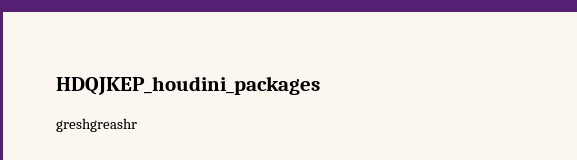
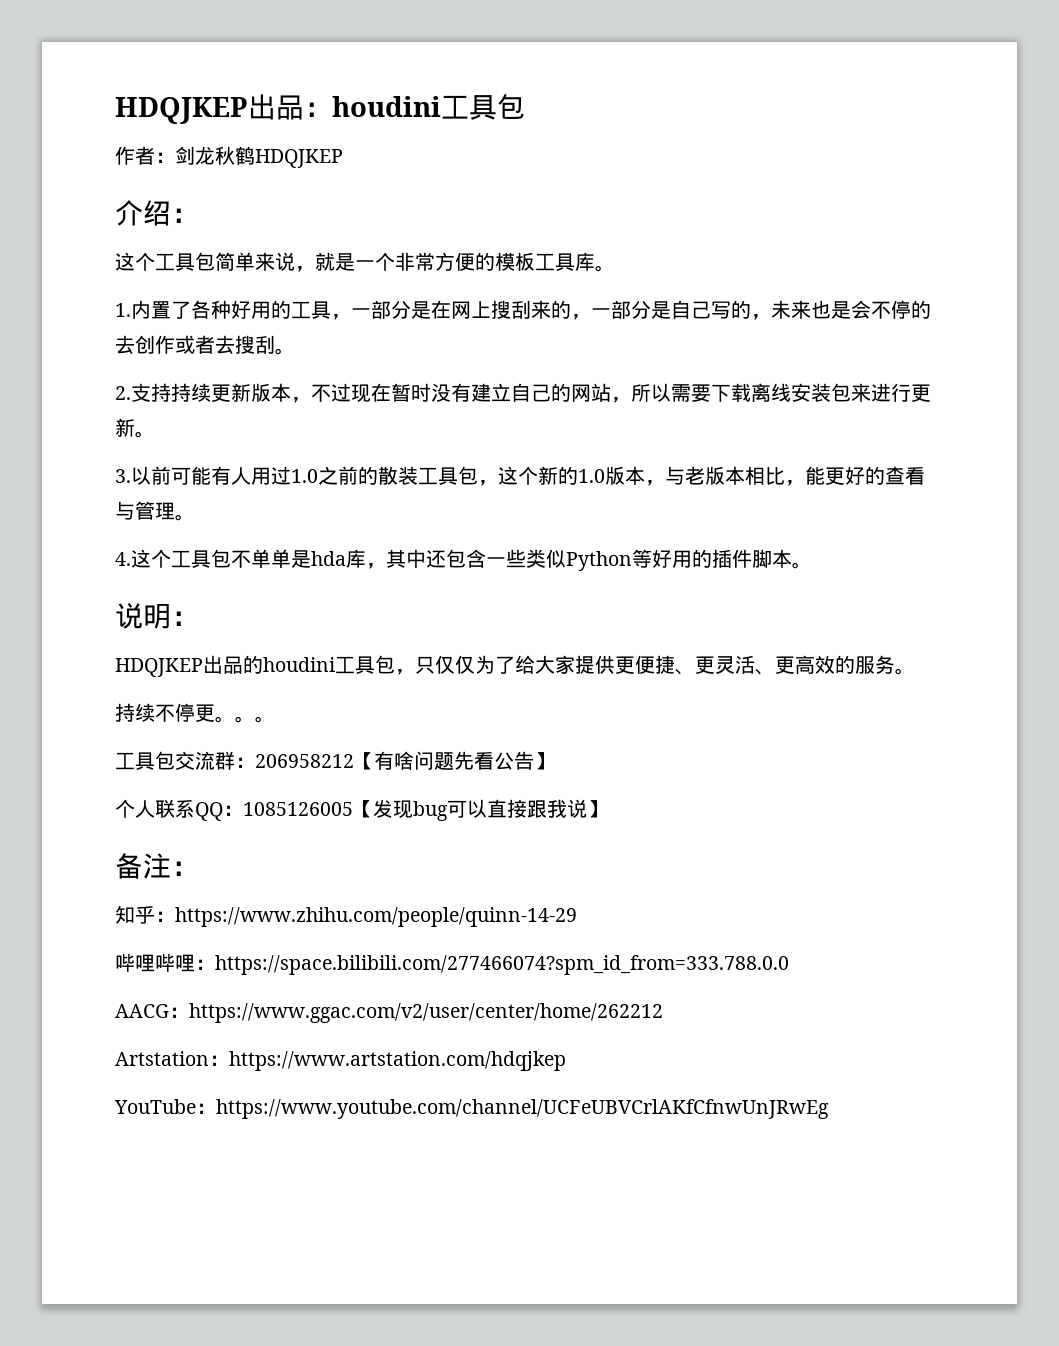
- HDQJKEP_houdini_packages
- greshgreashr
+ HDQJKEP出品：houdini工具包
+ 作者：剑龙秋鹤HDQJKEP
+ 介绍：
+ 这个工具包简单来说，就是一个非常方便的模板工具库。
+ 1.内置了各种好用的工具，一部分是在网上搜刮来的，一部分是自己写的，未来也是会不停的去创作或者去搜刮。
+ 2.支持持续更新版本，不过现在暂时没有建立自己的网站，所以需要下载离线安装包来进行更新。
+ 3.以前可能有人用过1.0之前的散装工具包，这个新的1.0版本，与老版本相比，能更好的查看与管理。
+ 4.这个工具包不单单是hda库，其中还包含一些类似Python等好用的插件脚本。
+ 说明：
+ HDQJKEP出品的houdini工具包，只仅仅为了给大家提供更便捷、更灵活、更高效的服务。
+ 持续不停更。。。
+ 工具包交流群：206958212【有啥问题先看公告】
+ 个人联系QQ：1085126005【发现bug可以直接跟我说】
+ 备注：
+ 知乎：https://www.zhihu.com/people/quinn-14-29
+ 哔哩哔哩：https://space.bilibili.com/277466074?spm_id_from=333.788.0.0
+ AACG：https://www.ggac.com/v2/user/center/home/262212
+ Artstation：https://www.artstation.com/hdqjkep
+ YouTube：https://www.youtube.com/channel/UCFeUBVCrlAKfCfnwUnJRwEg

